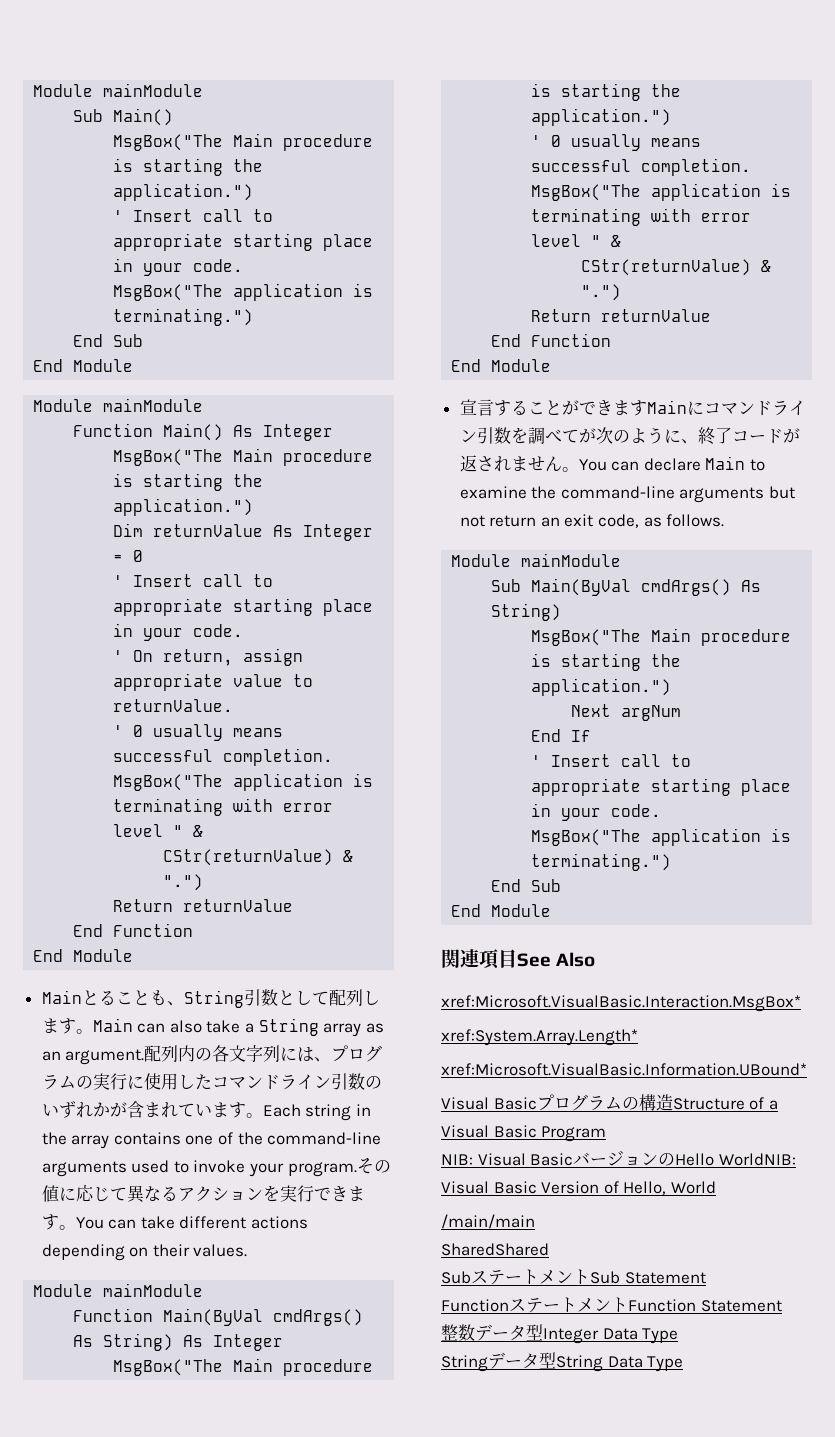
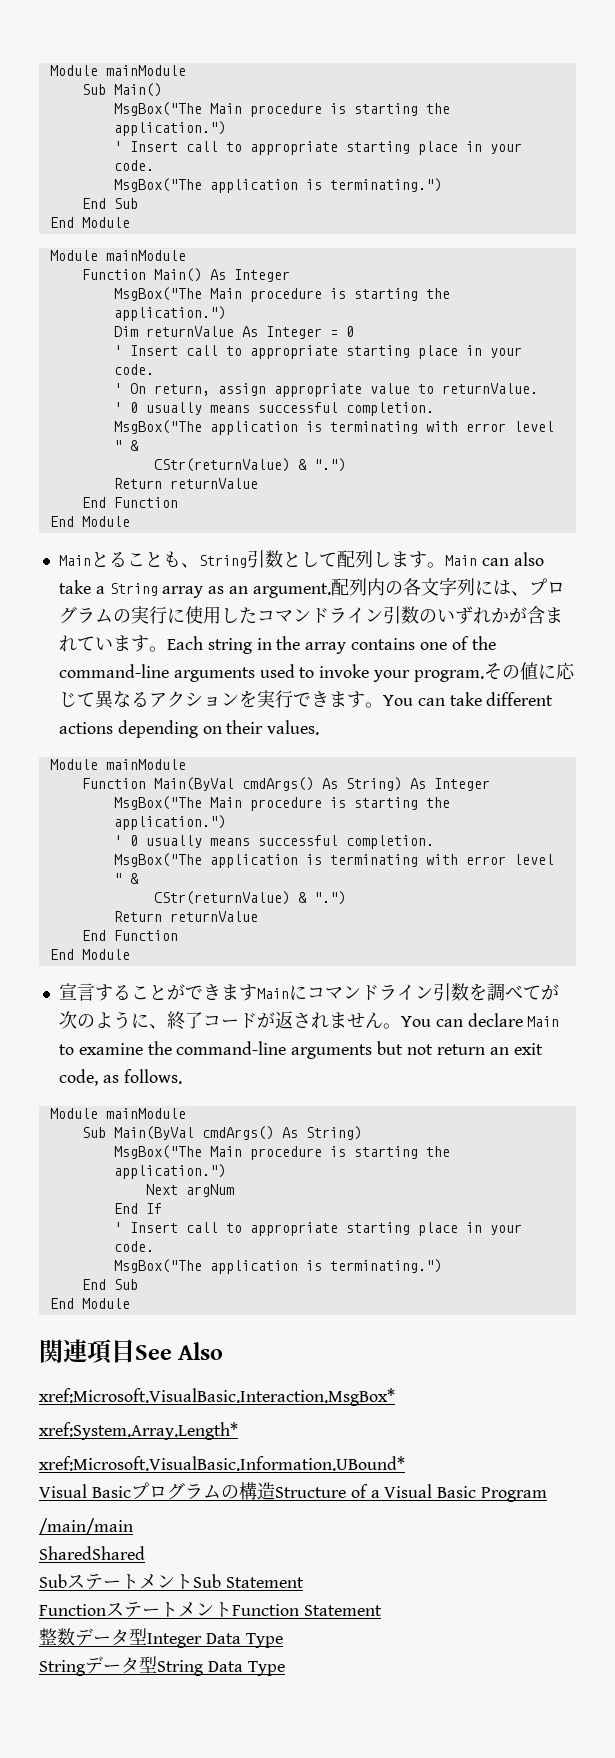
- NIB: Visual BasicバージョンのHello WorldNIB: Visual Basic Version of Hello, World

